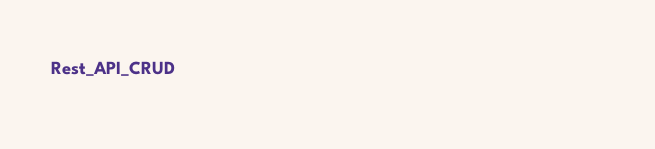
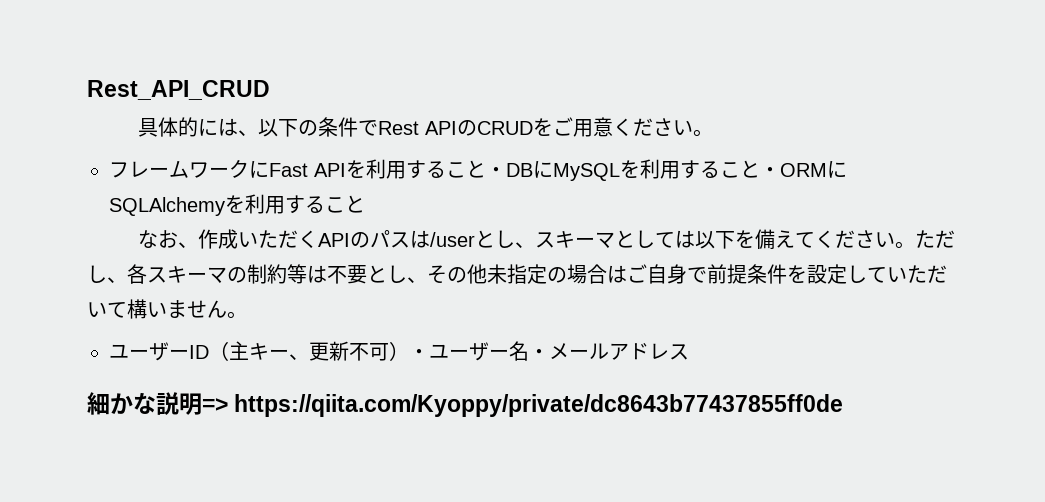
+ 具体的には、以下の条件でRest APIのCRUDをご用意ください。
+ フレームワークにFast APIを利用すること・DBにMySQLを利用すること・ORMにSQLAlchemyを利用すること
+ なお、作成いただくAPIのパスは/userとし、スキーマとしては以下を備えてください。ただし、各スキーマの制約等は不要とし、その他未指定の場合はご自身で前提条件を設定していただいて構いません。
+ ユーザーID（主キー、更新不可）・ユーザー名・メールアドレス
+ 細かな説明=> https://qiita.com/Kyoppy/private/dc8643b77437855ff0de

